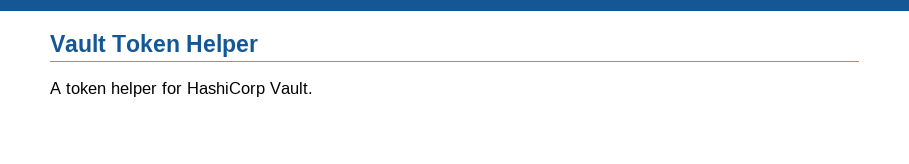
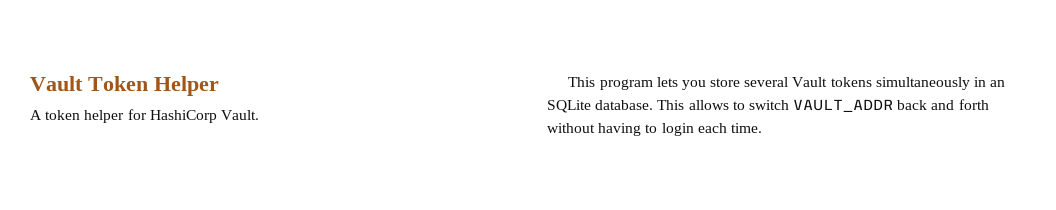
+ This program lets you store several Vault tokens simultaneously in an SQLite database. This allows to switch VAULT_ADDR back and forth without having to login each time.

